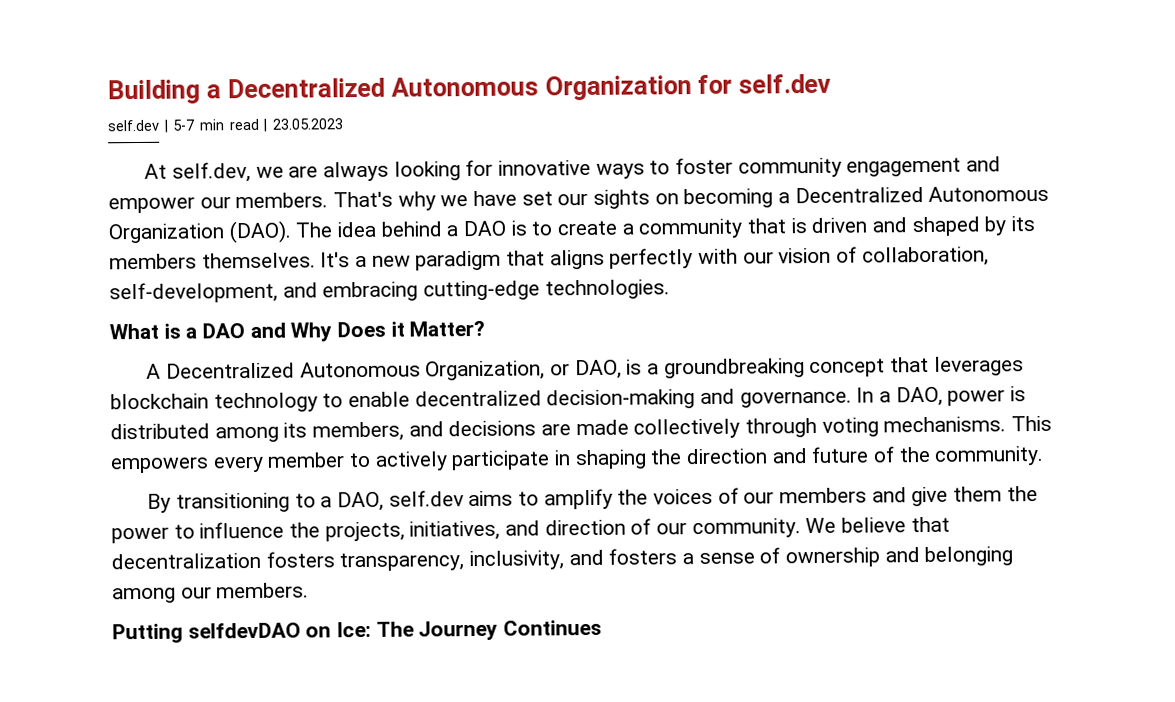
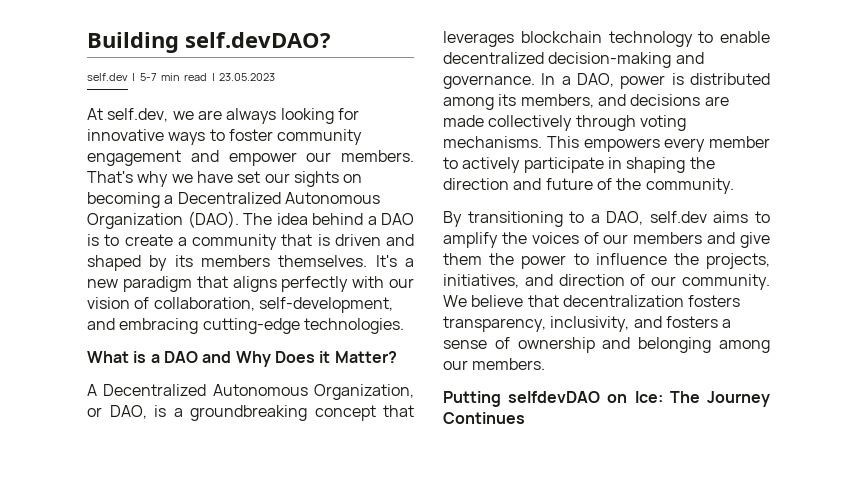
- Building a Decentralized Autonomous Organization for self.dev
+ Building self.devDAO?

